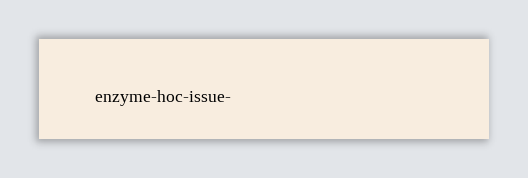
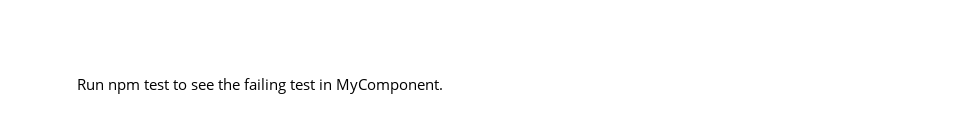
- enzyme-hoc-issue-
+ Run npm test to see the failing test in MyComponent.

